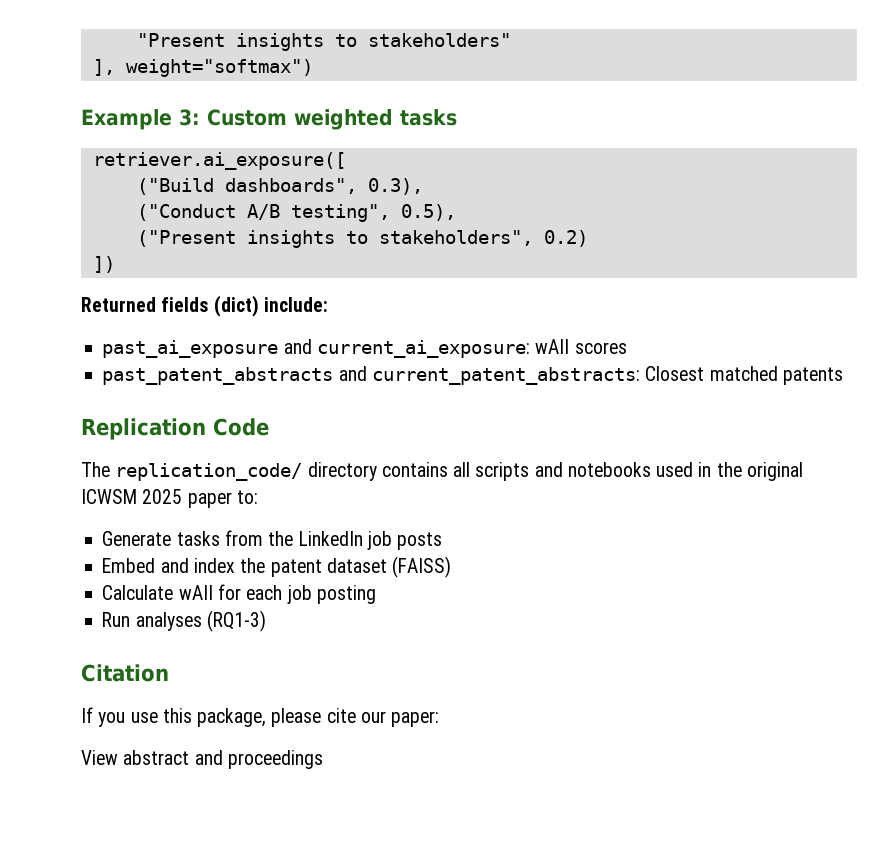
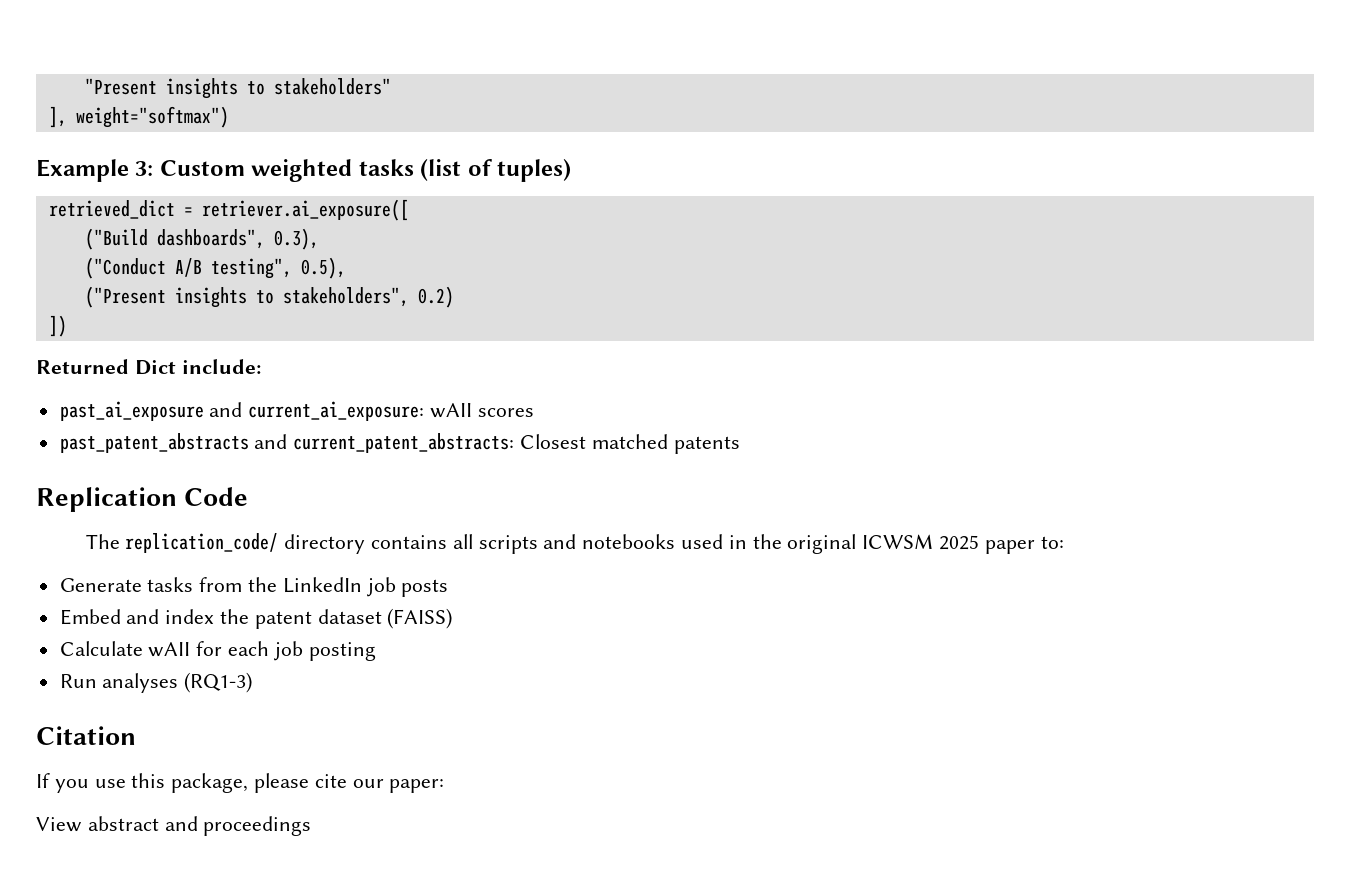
- Example 3: Custom weighted tasks
- retriever.ai_exposure([
+ Example 3: Custom weighted tasks (list of tuples)
+ retrieved_dict = retriever.ai_exposure([
- Returned fields (dict) include:
+ Returned Dict include:

